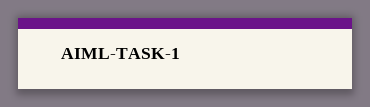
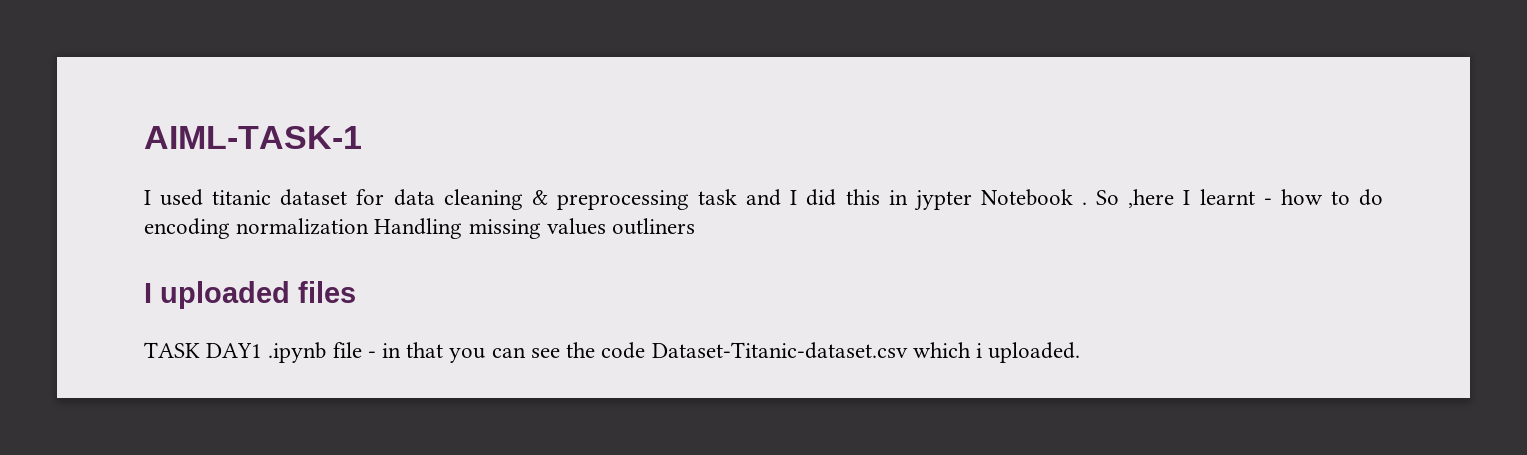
+ I used titanic dataset for data cleaning & preprocessing task and I did this in jypter Notebook . So ,here I learnt - how to do encoding normalization Handling missing values outliners
+ I uploaded files
+ TASK DAY1 .ipynb file - in that you can see the code Dataset-Titanic-dataset.csv which i uploaded.

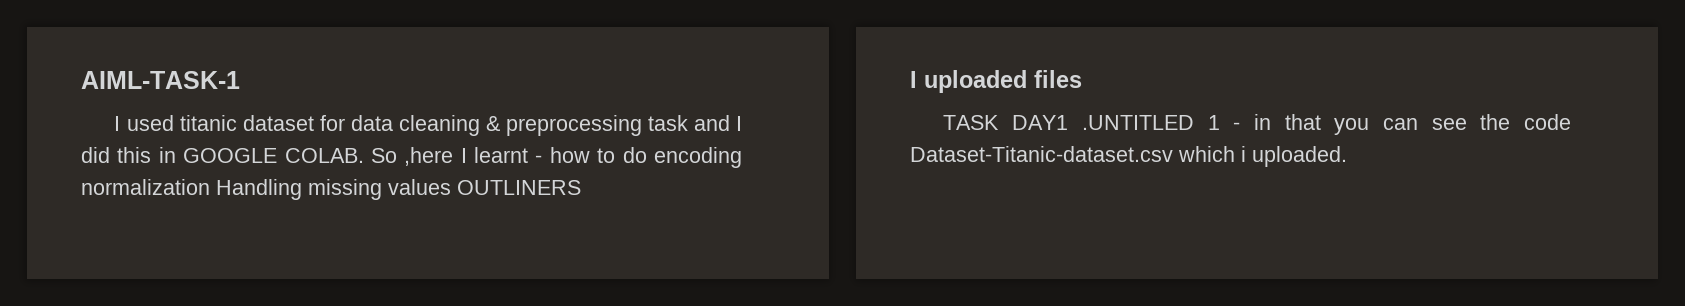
- I used titanic dataset for data cleaning & preprocessing task and I did this in jypter Notebook .
+ I used titanic dataset for data cleaning & preprocessing task and I did this in GOOGLE COLAB.
- So ,here I learnt - how to do encoding normalization Handling missing values outliners
+ So ,here I learnt - how to do encoding normalization Handling missing values OUTLINERS
- TASK DAY1 .ipynb file - in that you can see the code Dataset-Titanic-dataset.csv which i uploaded.
+ TASK DAY1 .UNTITLED 1 - in that you can see the code Dataset-Titanic-dataset.csv which i uploaded.

